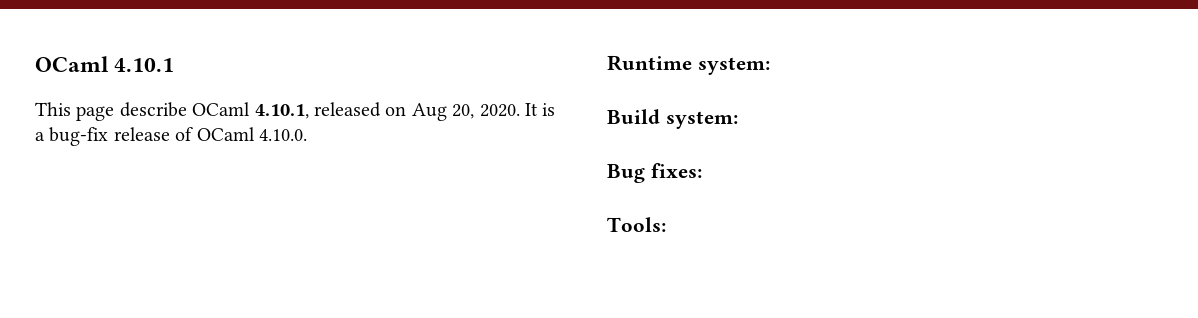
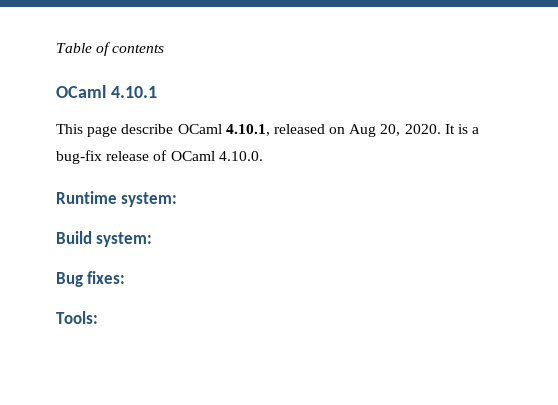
+ Table of contents

